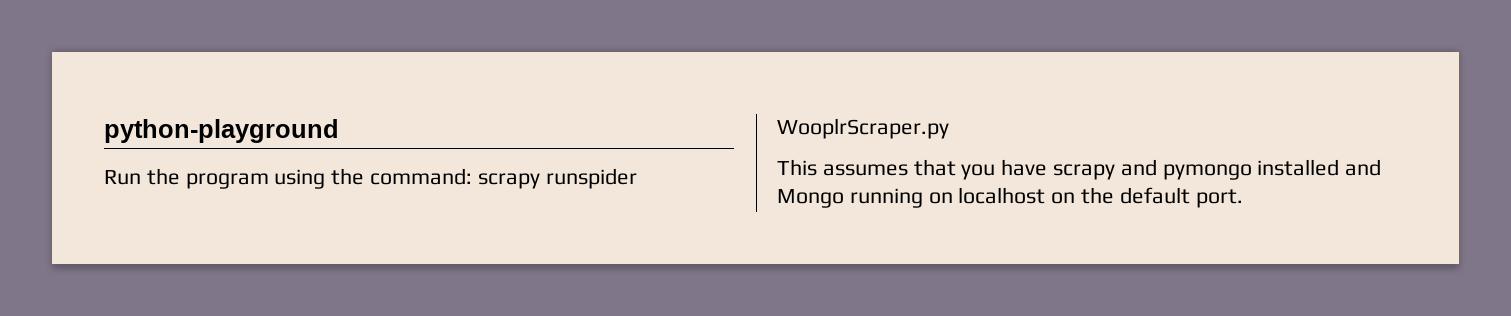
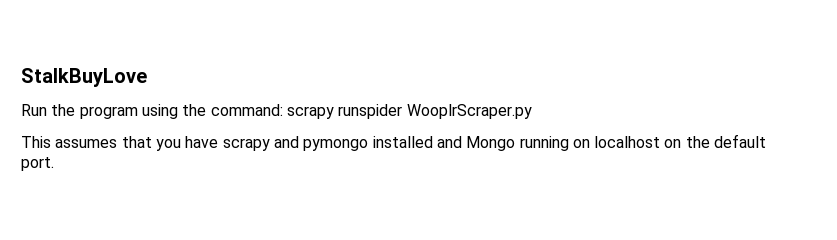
- python-playground
+ StalkBuyLove

